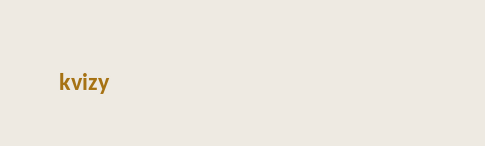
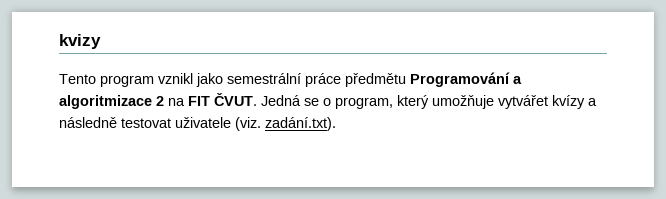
+ Tento program vznikl jako semestrální práce předmětu Programování a algoritmizace 2 na FIT ČVUT. Jedná se o program, který umožňuje vytvářet kvízy a následně testovat uživatele (viz. zadání.txt).

